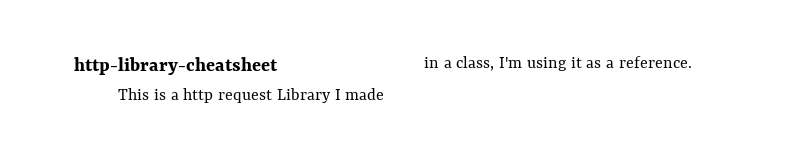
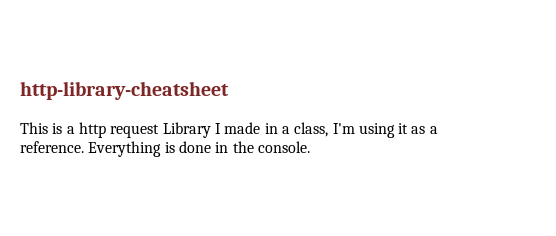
+ Everything is done in the console.

